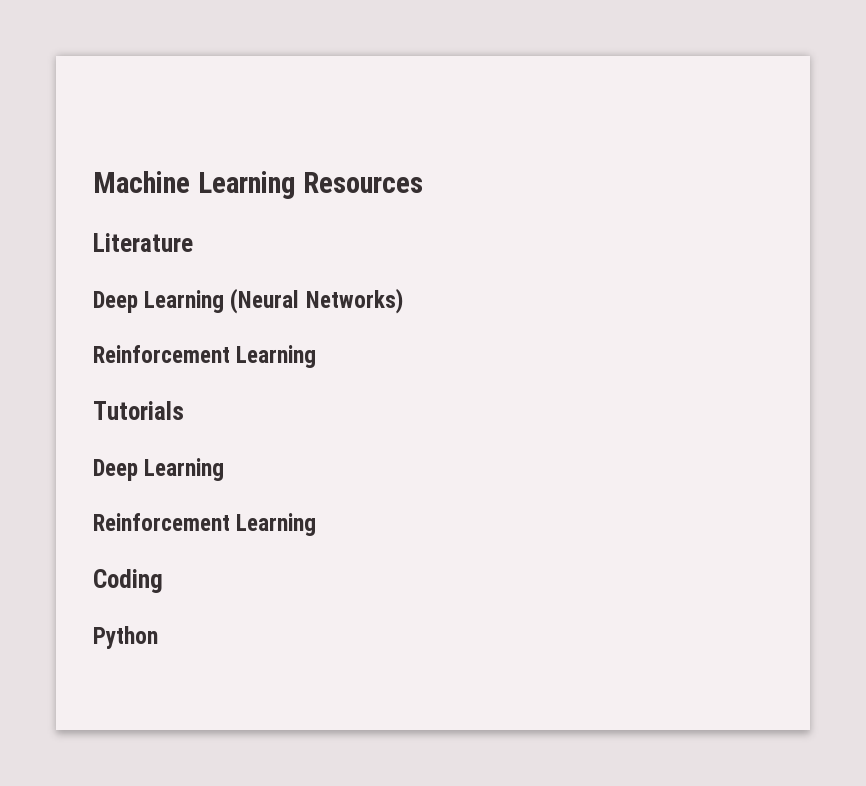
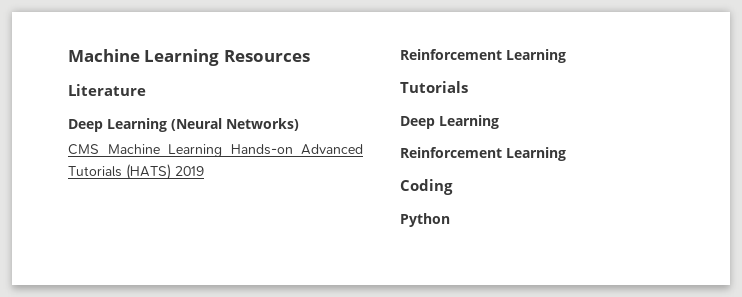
+ CMS Machine Learning Hands-on Advanced Tutorials (HATS) 2019

